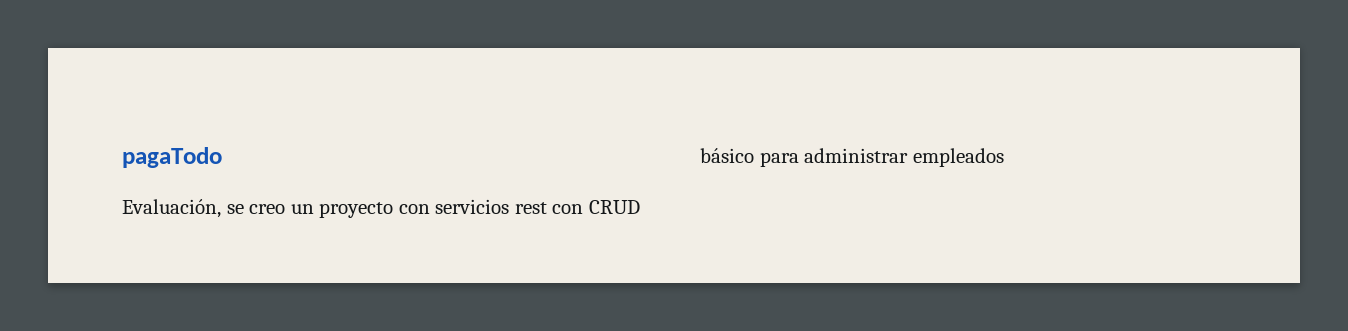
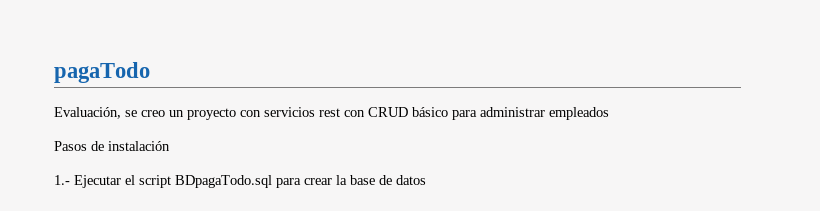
+ Pasos de instalación
+ 1.- Ejecutar el script BDpagaTodo.sql para crear la base de datos

